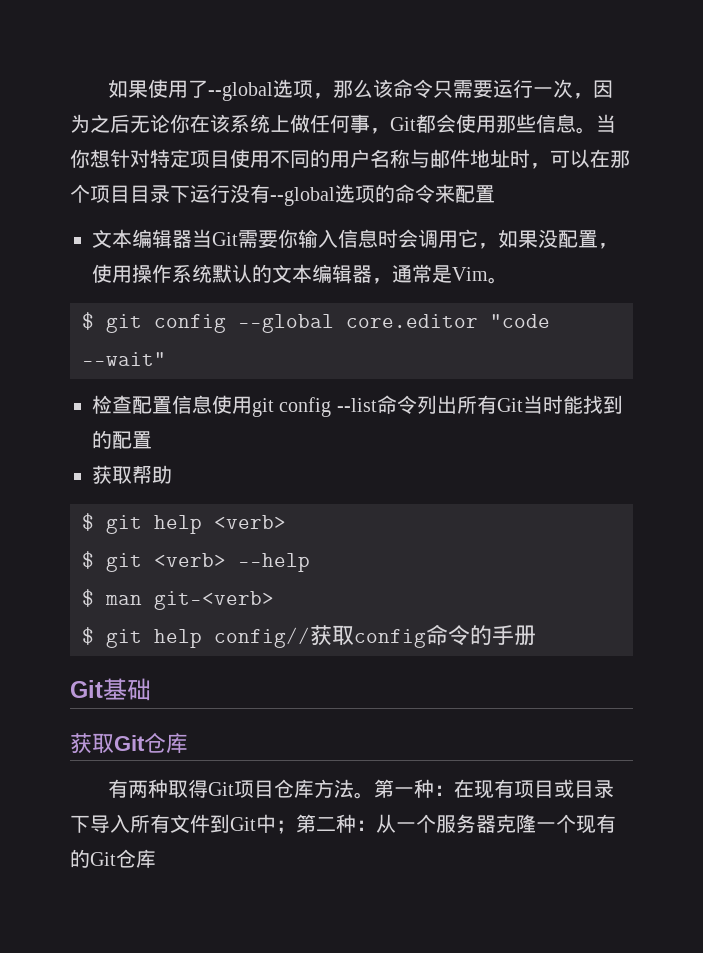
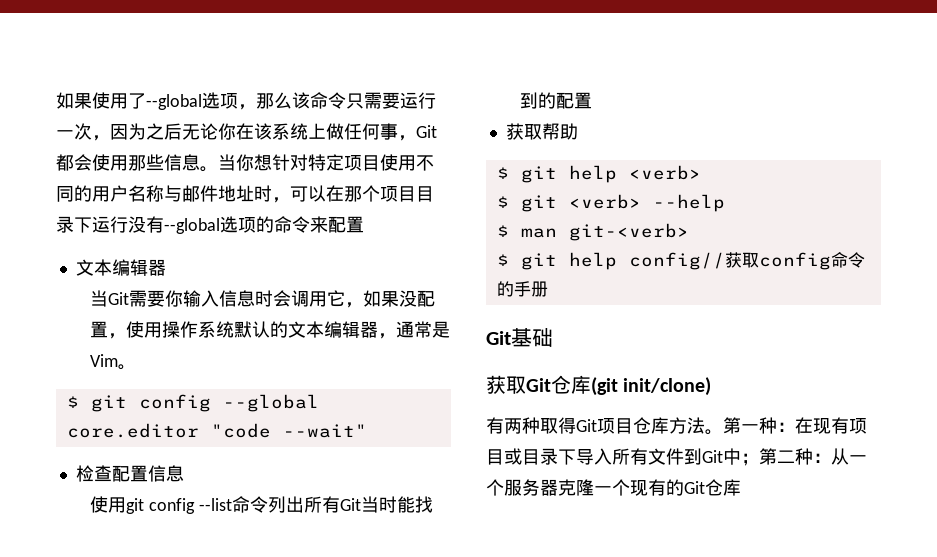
  当你想针对特定项目使用不同的用户名称与邮件地址时，可以在那个项目目录下运行没有--global选项的命令来配置
- 文本编辑器当Git需要你输入信息时会调用它，如果没配置，使用操作系统默认的文本编辑器，通常是Vim。
+ 文本编辑器
+ 当Git需要你输入信息时会调用它，如果没配置，使用操作系统默认的文本编辑器，通常是Vim。
- 检查配置信息使用git config --list命令列出所有Git当时能找到的配置
+ 检查配置信息
+ 使用git config --list命令列出所有Git当时能找到的配置
- 获取Git仓库
+ 获取Git仓库(git init/clone)

